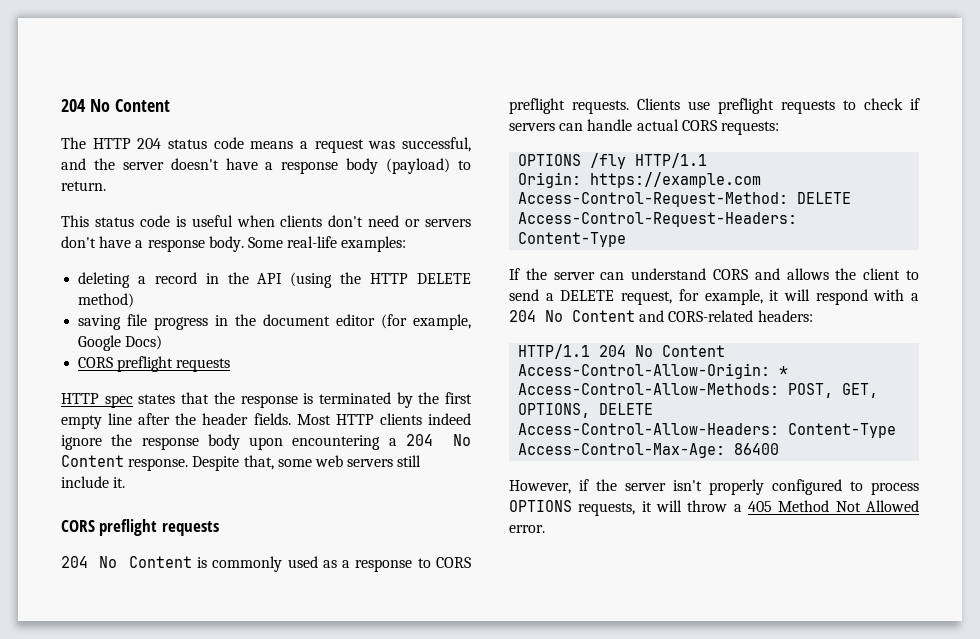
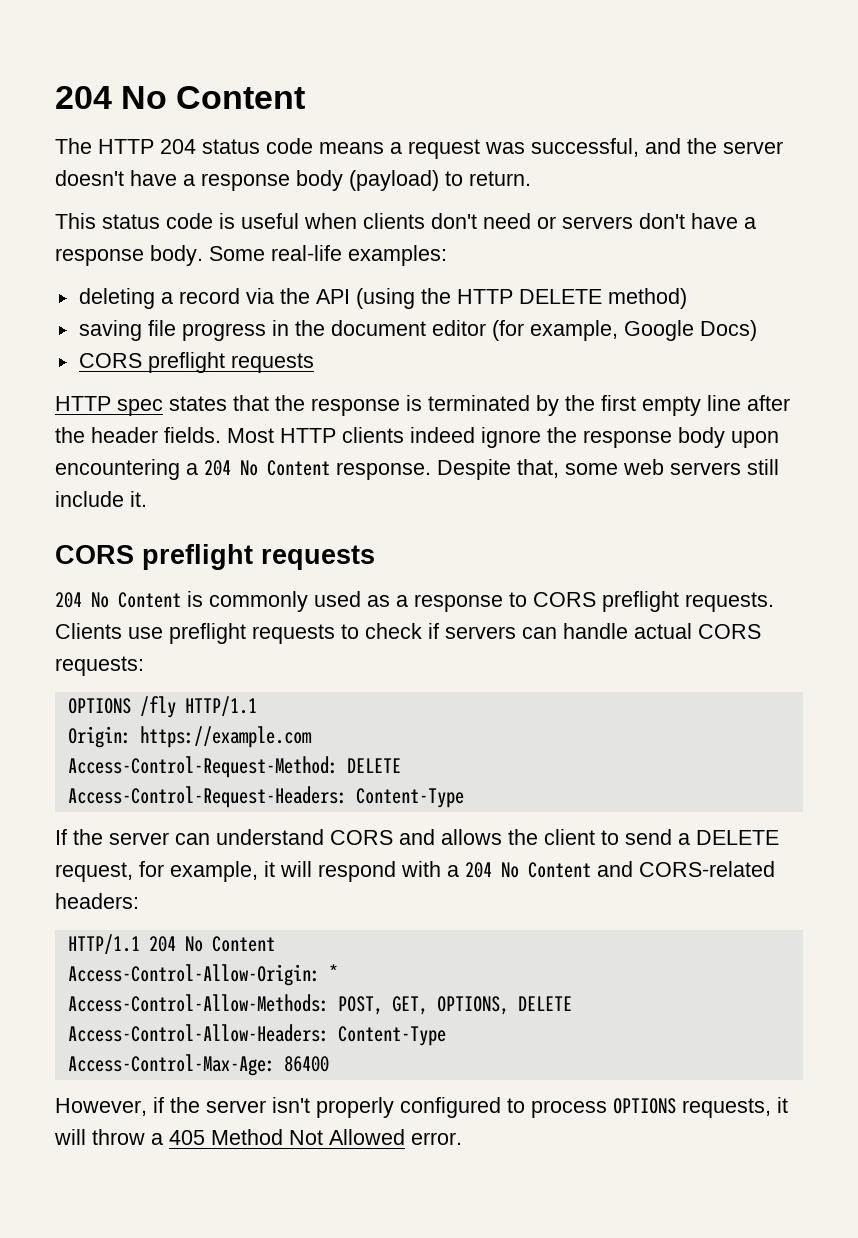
- deleting a record in the API (using the HTTP DELETE method)
+ deleting a record via the API (using the HTTP DELETE method)

